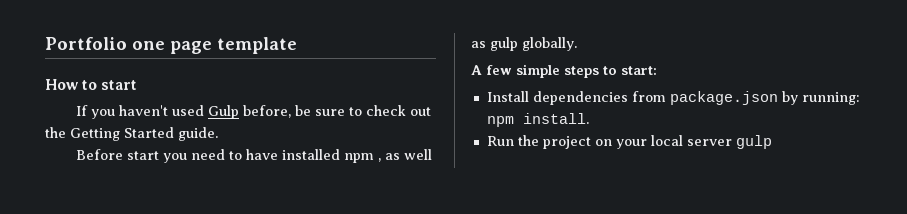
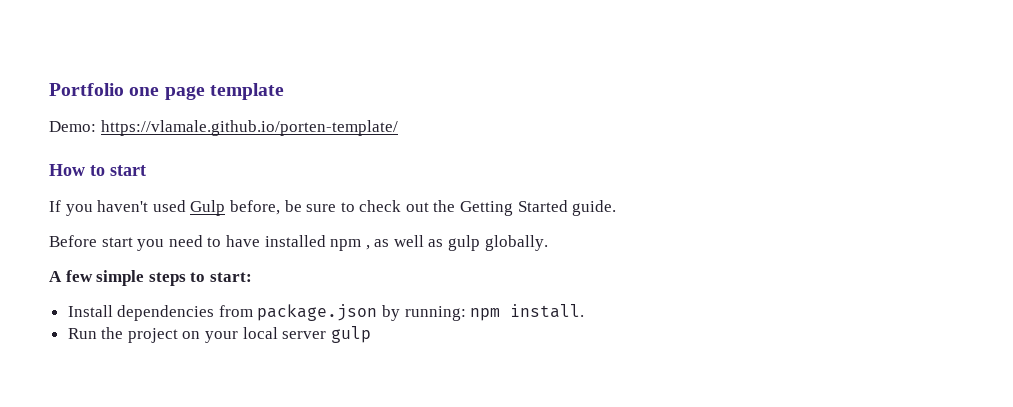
+ Demo: https://vlamale.github.io/porten-template/

